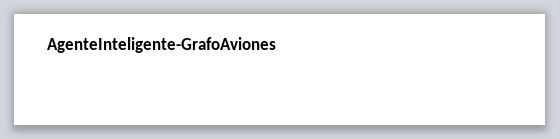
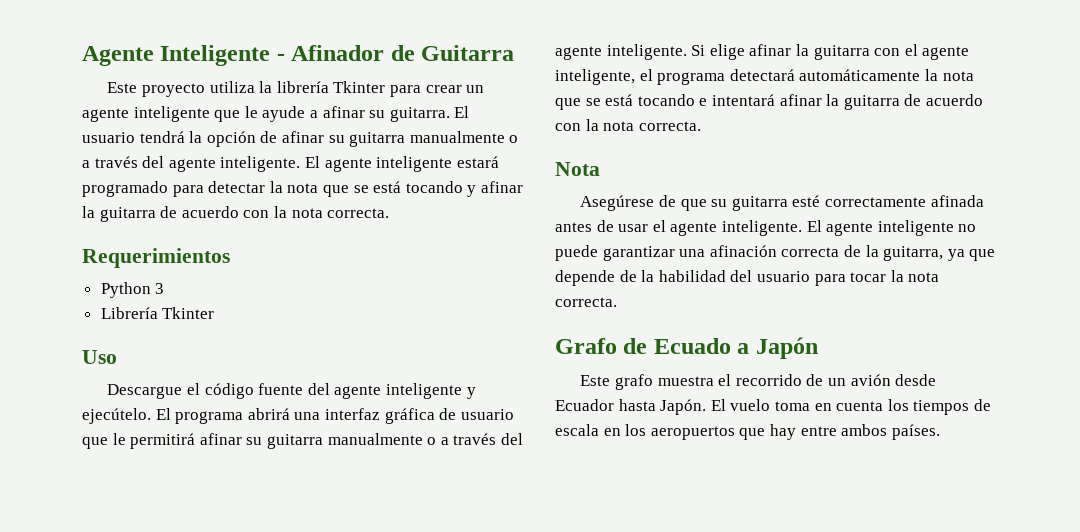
- AgenteInteligente-GrafoAviones
+ Agente Inteligente - Afinador de Guitarra
+ Este proyecto utiliza la librería Tkinter para crear un agente inteligente que le ayude a afinar su guitarra. El usuario tendrá la opción de afinar su guitarra manualmente o a través del agente inteligente. El agente inteligente estará programado para detectar la nota que se está tocando y afinar la guitarra de acuerdo con la nota correcta.
+ Requerimientos
+ Python 3
+ Librería Tkinter
+ Uso
+ Descargue el código fuente del agente inteligente y ejecútelo. El programa abrirá una interfaz gráfica de usuario que le permitirá afinar su guitarra manualmente o a través del agente inteligente. Si elige afinar la guitarra con el agente inteligente, el programa detectará automáticamente la nota que se está tocando e intentará afinar la guitarra de acuerdo con la nota correcta.
+ Nota
+ Asegúrese de que su guitarra esté correctamente afinada antes de usar el agente inteligente. El agente inteligente no puede garantizar una afinación correcta de la guitarra, ya que depende de la habilidad del usuario para tocar la nota correcta.
+ Grafo de Ecuado a Japón
+ Este grafo muestra el recorrido de un avión desde Ecuador hasta Japón. El vuelo toma en cuenta los tiempos de escala en los aeropuertos que hay entre ambos países.

